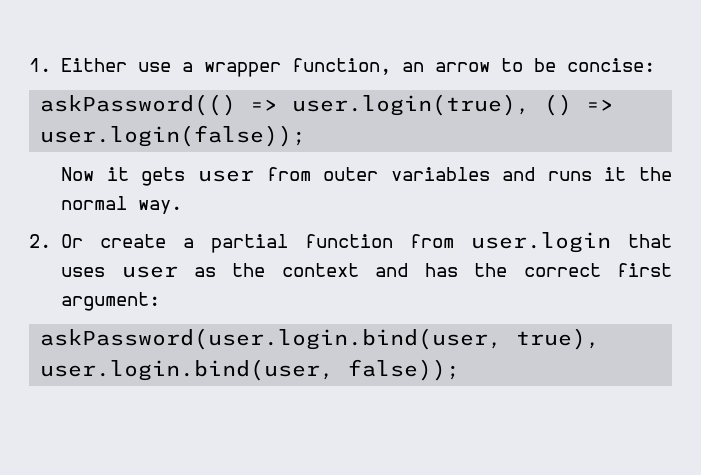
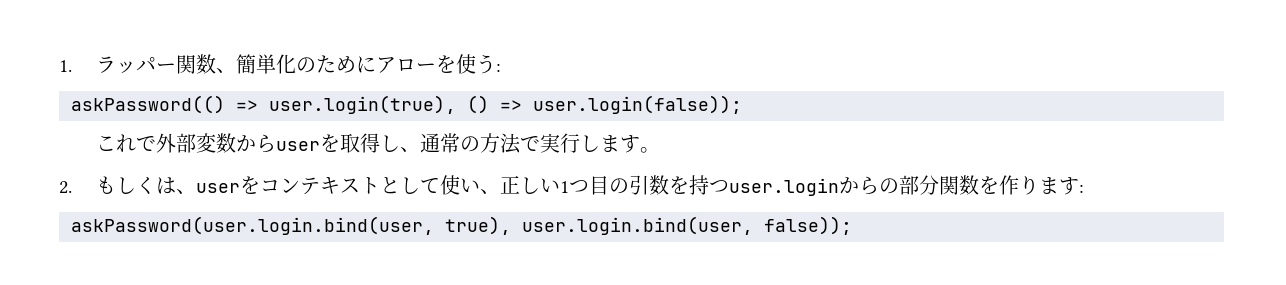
- 1. Either use a wrapper function, an arrow to be concise:
+ 1.ラッパー関数、簡単化のためにアローを使う:
- Now it gets user from outer variables and runs it the normal way.
- 2. Or create a partial function from user.login that uses user as the context and has the correct first argument:
+ これで外部変数からuserを取得し、通常の方法で実行します。
+ 2.もしくは、userをコンテキストとして使い、正しい1つ目の引数を持つuser.loginからの部分関数を作ります:

